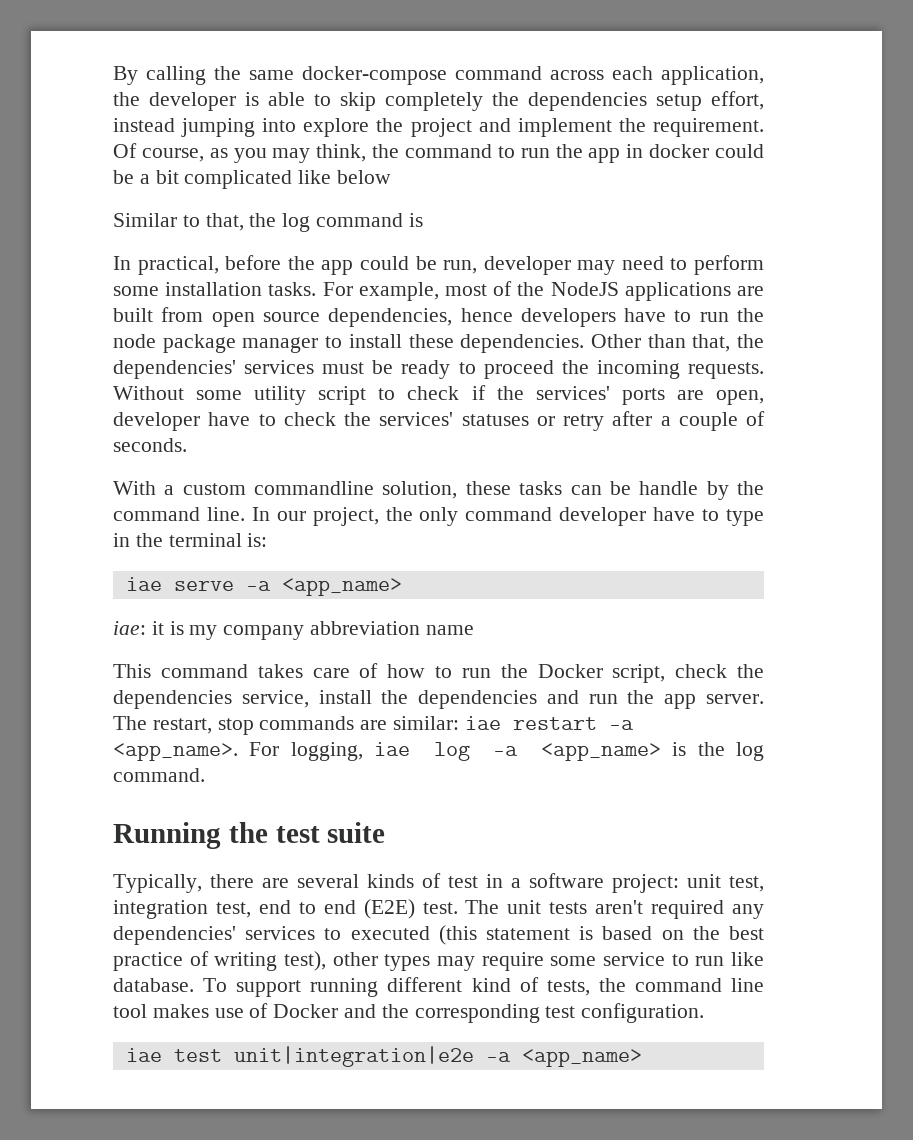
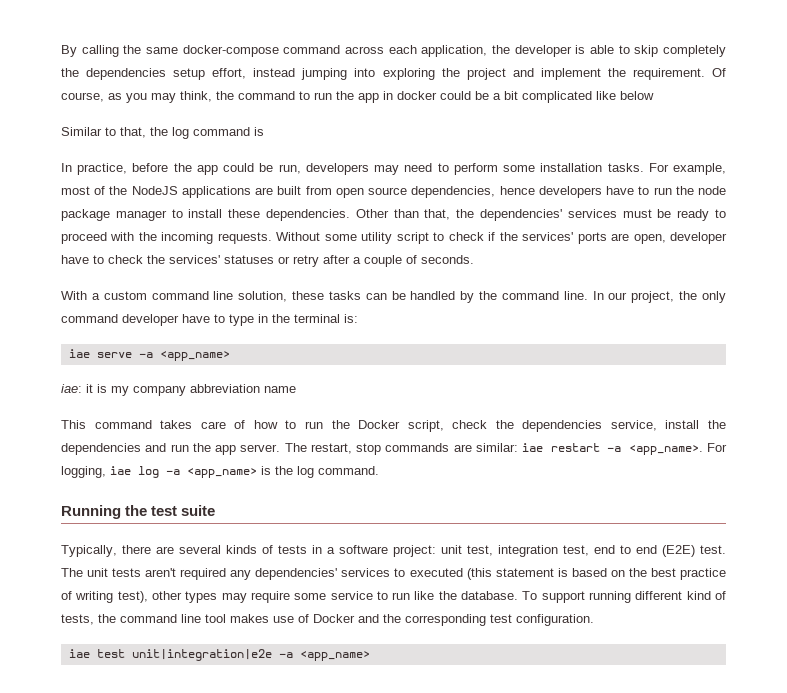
- By calling the same docker-compose command across each application, the developer is able to skip completely the dependencies setup effort, instead jumping into explore the project and implement the requirement.
+ By calling the same docker-compose command across each application, the developer is able to skip completely the dependencies setup effort, instead jumping into exploring the project and implement the requirement.
- In practical, before the app could be run, developer may need to perform some installation tasks.
+ In practice, before the app could be run, developers may need to perform some installation tasks.
- Other than that, the dependencies' services must be ready to proceed the incoming requests.
+ Other than that, the dependencies' services must be ready to proceed with the incoming requests.
- With a custom commandline solution, these tasks can be handle by the command line.
+ With a custom command line solution, these tasks can be handled by the command line.
- Typically, there are several kinds of test in a software project: unit test, integration test, end to end (E2E) test.
+ Typically, there are several kinds of tests in a software project: unit test, integration test, end to end (E2E) test.
- The unit tests aren't required any dependencies' services to executed (this statement is based on the best practice of writing test), other types may require some service to run like database.
+ The unit tests aren't required any dependencies' services to executed (this statement is based on the best practice of writing test), other types may require some service to run like the database.

